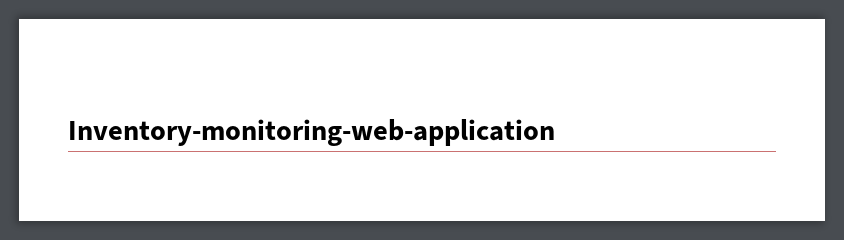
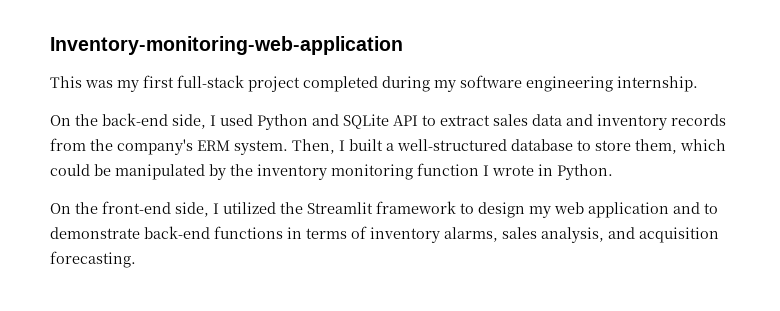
+ This was my first full-stack project completed during my software engineering internship.
+ On the back-end side, I used Python and SQLite API to extract sales data and inventory records from the company's ERM system. Then, I built a well-structured database to store them, which could be manipulated by the inventory monitoring function I wrote in Python.
+ On the front-end side, I utilized the Streamlit framework to design my web application and to demonstrate back-end functions in terms of inventory alarms, sales analysis, and acquisition forecasting.

